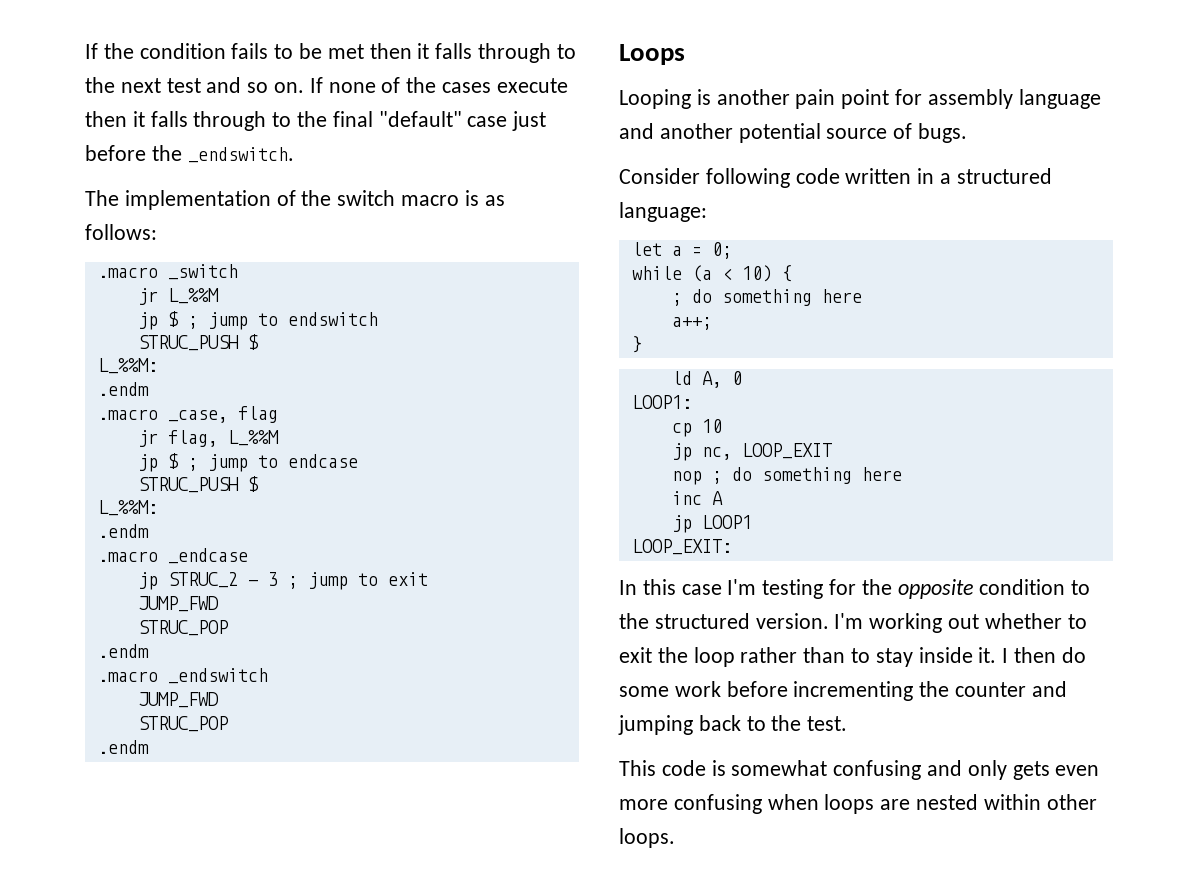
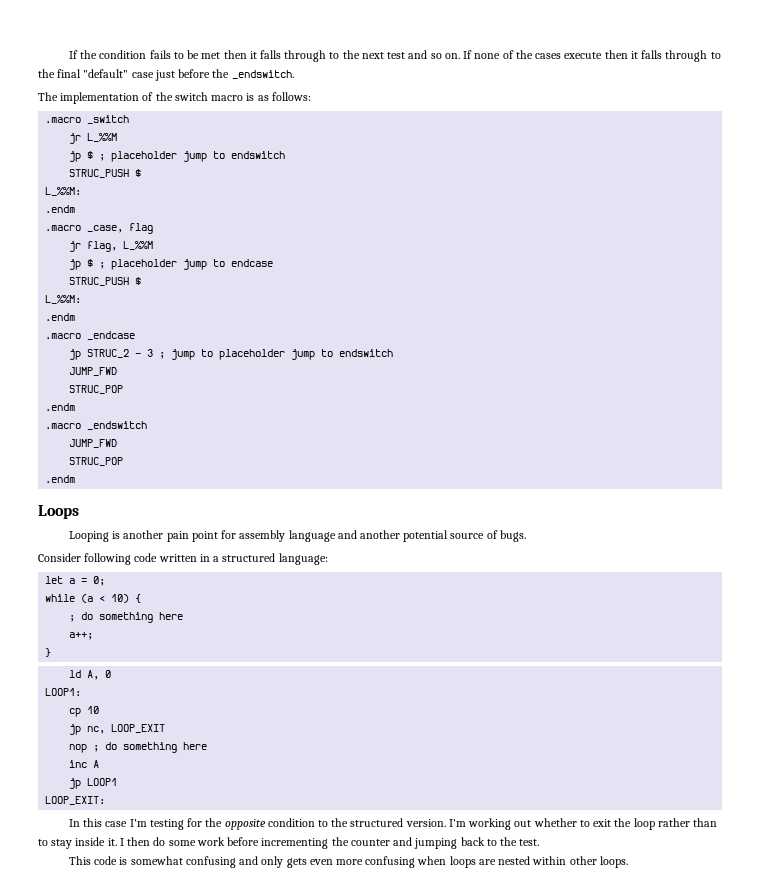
- jp $ ; jump to endswitch
+ jp $ ; placeholder jump to endswitch
- jp $ ; jump to endcase
+ jp $ ; placeholder jump to endcase
- jp STRUC_2 - 3 ; jump to exit
+ jp STRUC_2 - 3 ; jump to placeholder jump to endswitch

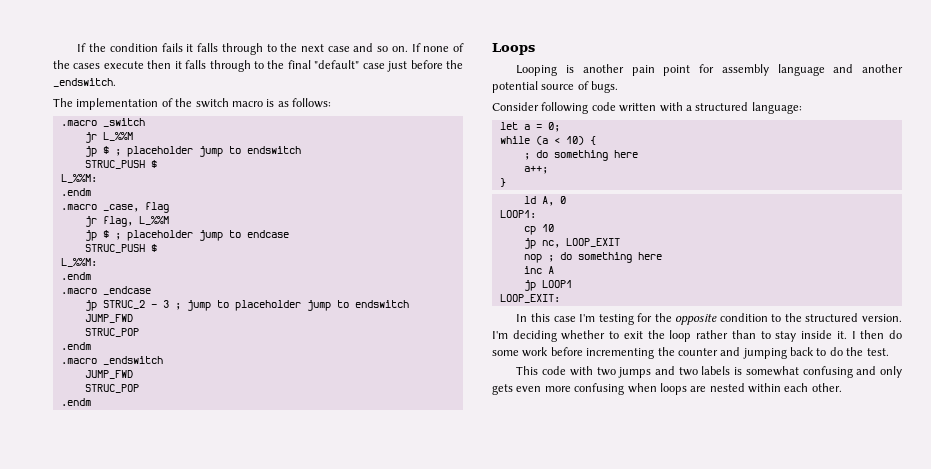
- If the condition fails to be met then it falls through to the next test and so on.
+ If the condition fails it falls through to the next case and so on.
- Consider following code written in a structured language:
+ Consider following code written with a structured language:
- I'm working out whether to exit the loop rather than to stay inside it.
+ I'm deciding whether to exit the loop rather than to stay inside it.
- I then do some work before incrementing the counter and jumping back to the test.
+ I then do some work before incrementing the counter and jumping back to do the test.
- This code is somewhat confusing and only gets even more confusing when loops are nested within other loops.
+ This code with two jumps and two labels is somewhat confusing and only gets even more confusing when loops are nested within each other.

